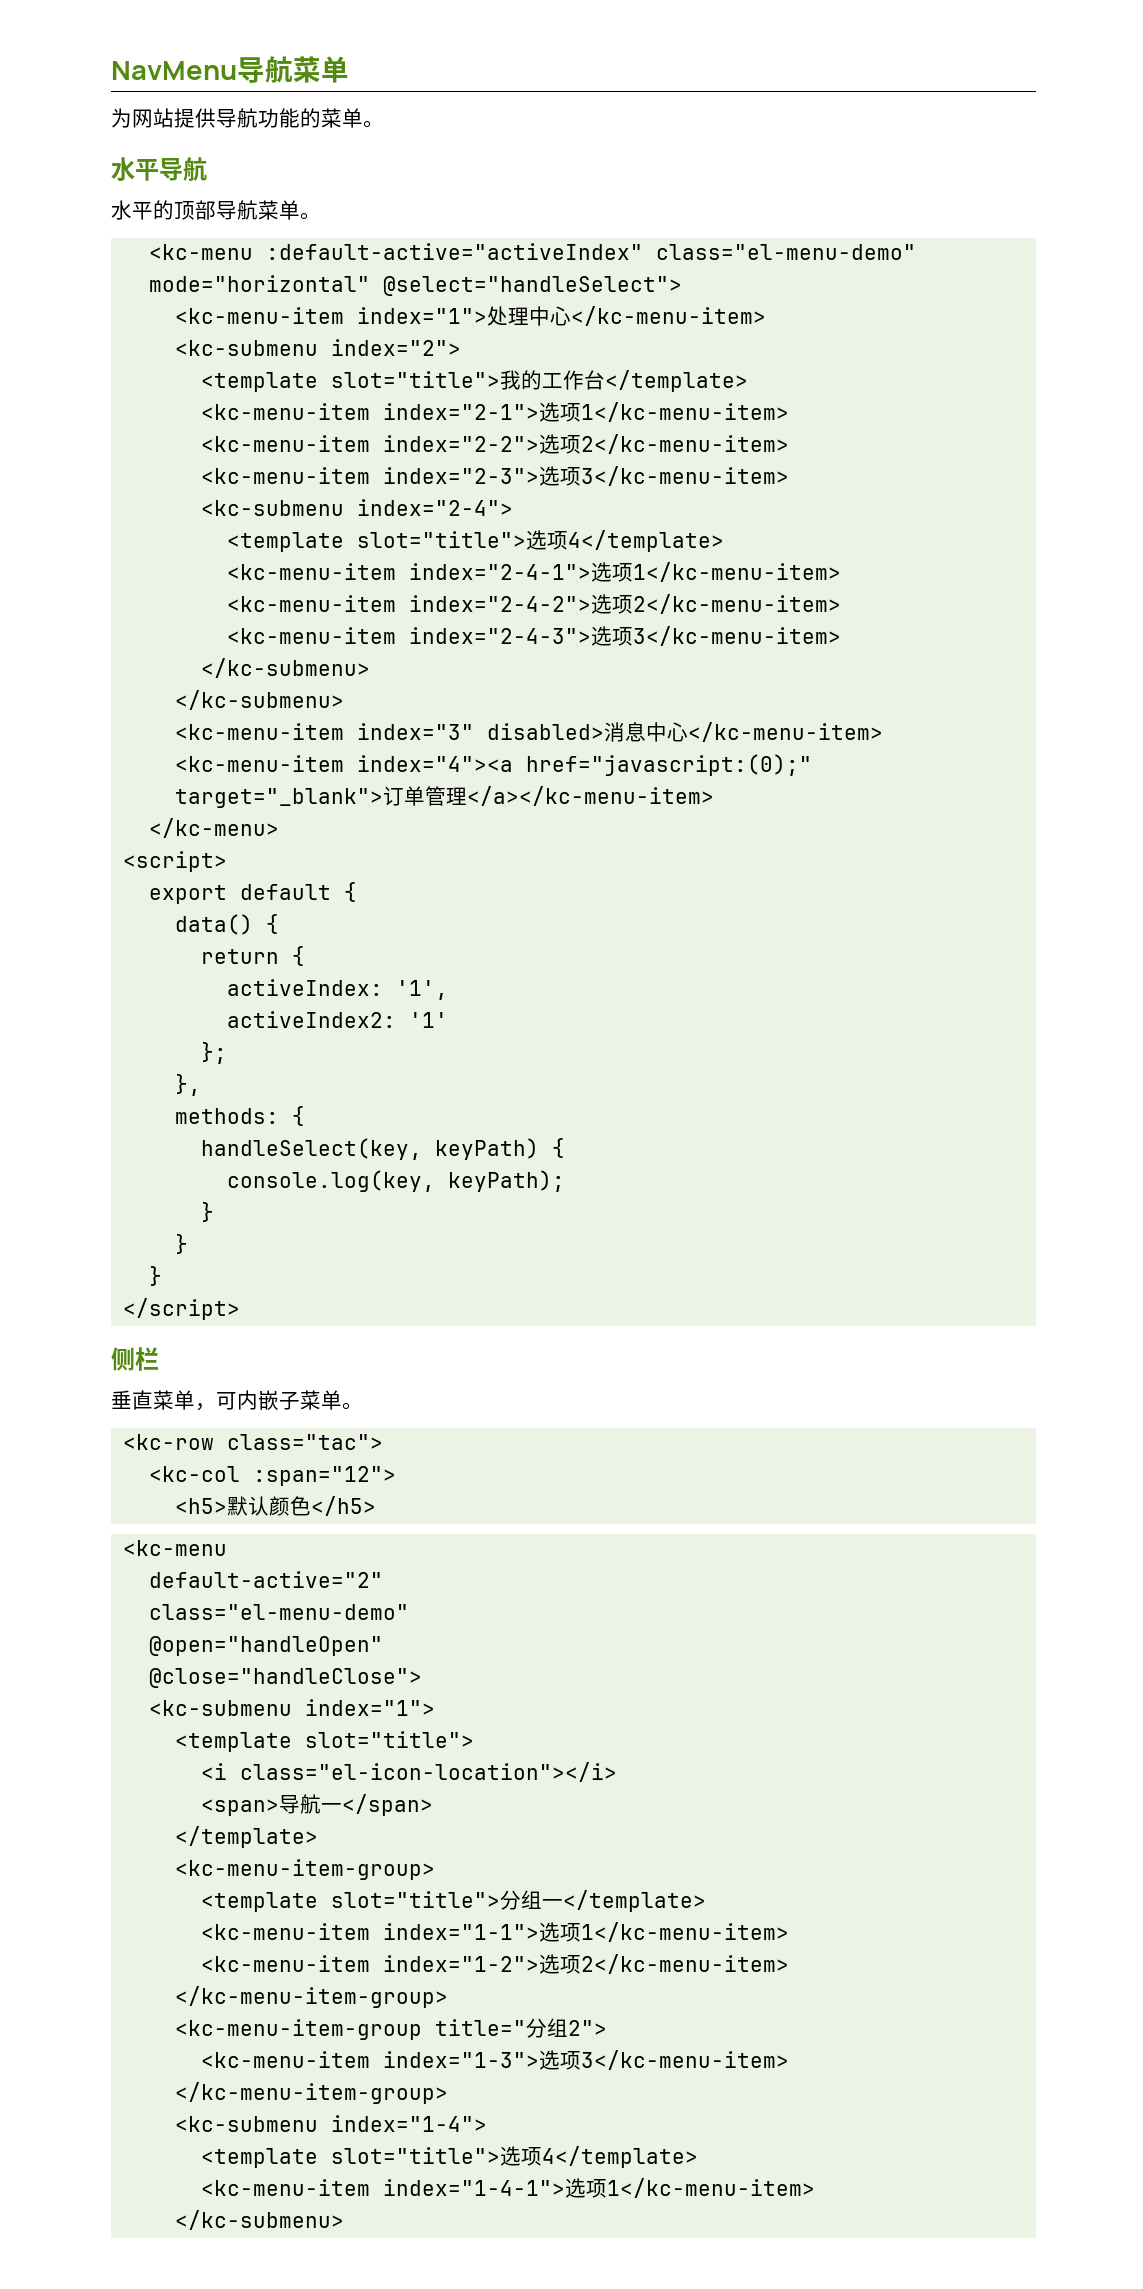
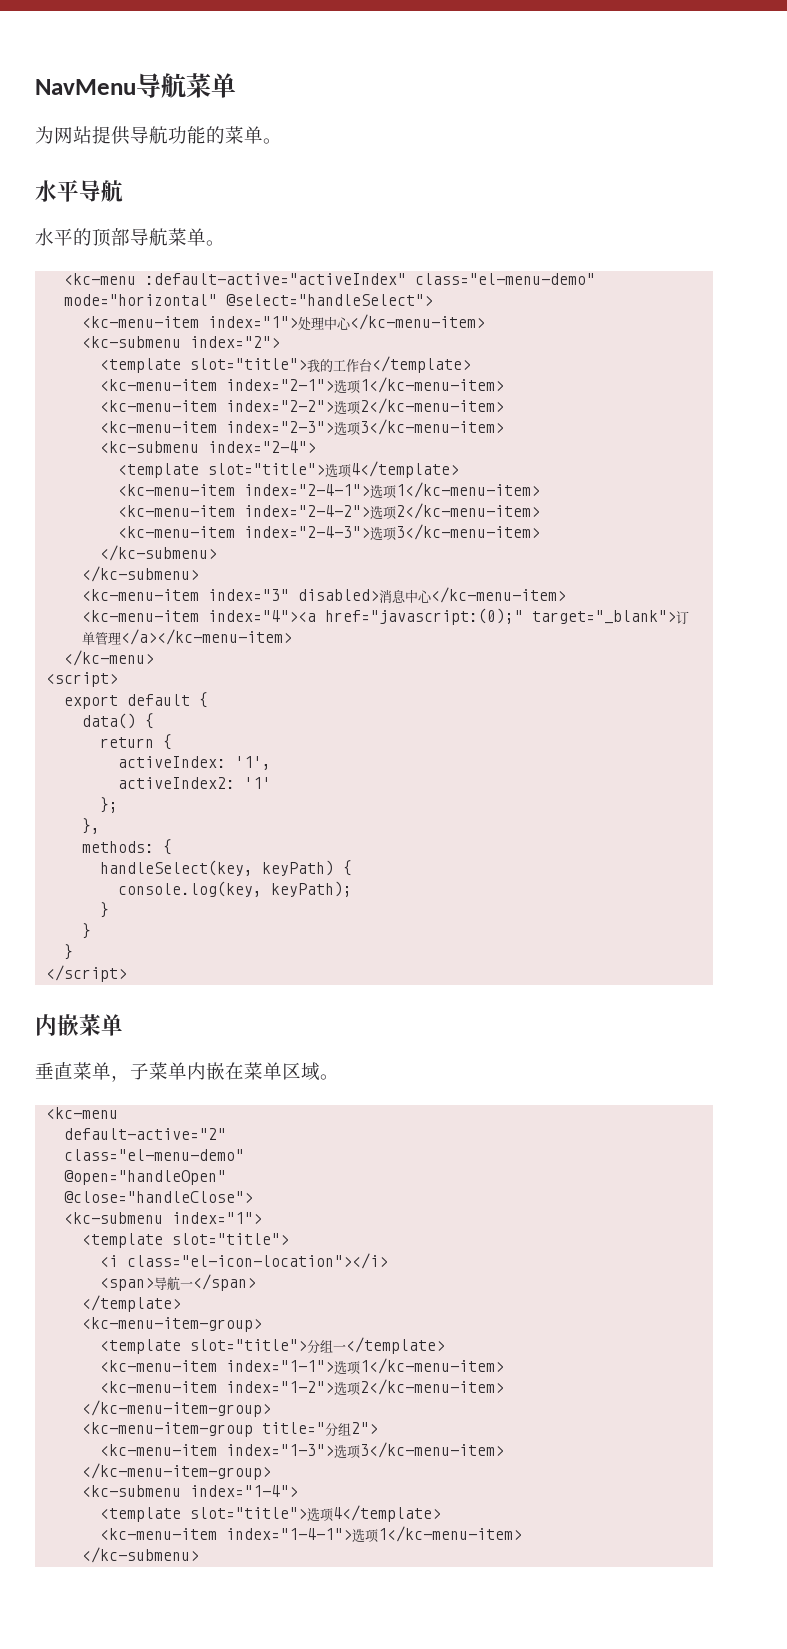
- 侧栏
+ 内嵌菜单
- 垂直菜单，可内嵌子菜单。
- <kc-row class="tac">
- <kc-col :span="12">
- <h5>默认颜色</h5>
+ 垂直菜单，子菜单内嵌在菜单区域。

